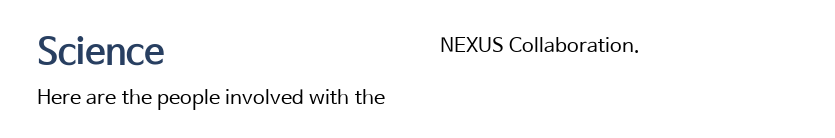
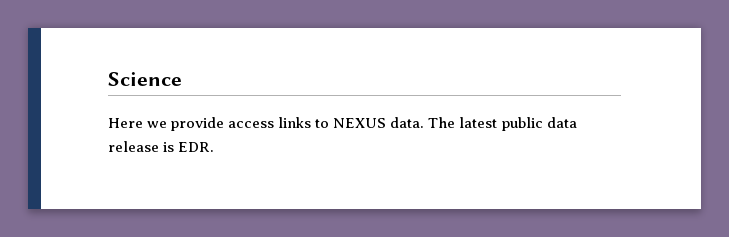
- Here are the people involved with the NEXUS Collaboration.
+ Here we provide access links to NEXUS data. The latest public data release is EDR.

